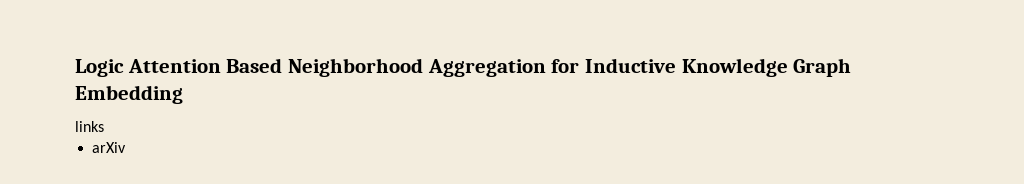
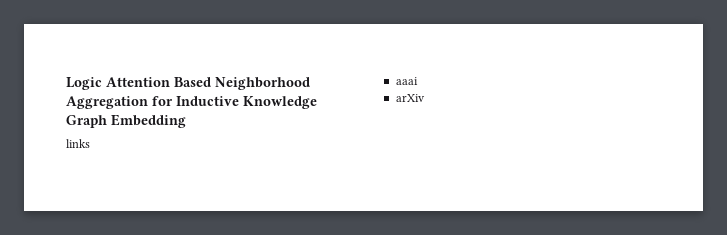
+ aaai

